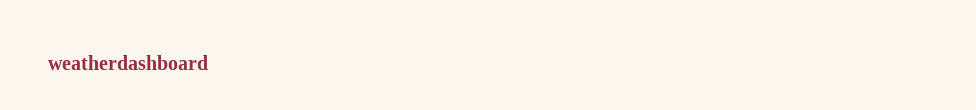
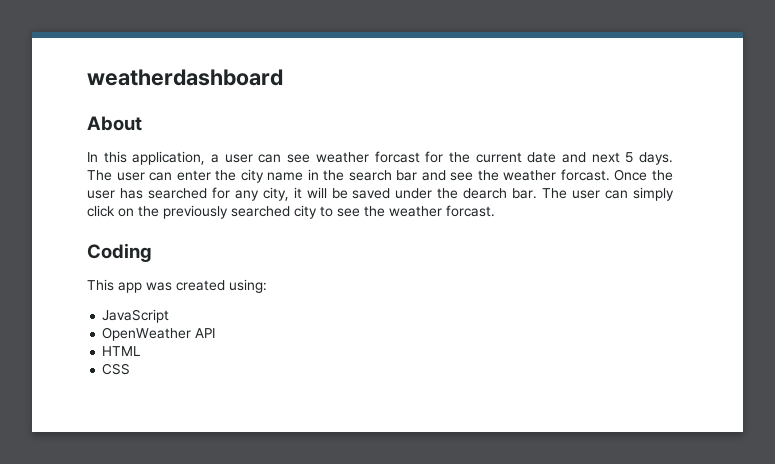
+ About
+ In this application, a user can see weather forcast for the current date and next 5 days. The user can enter the city name in the search bar and see the weather forcast. Once the user has searched for any city, it will be saved under the dearch bar. The user can simply click on the previously searched city to see the weather forcast.
+ Coding
+ This app was created using:
+ JavaScript
+ OpenWeather API
+ HTML
+ CSS

